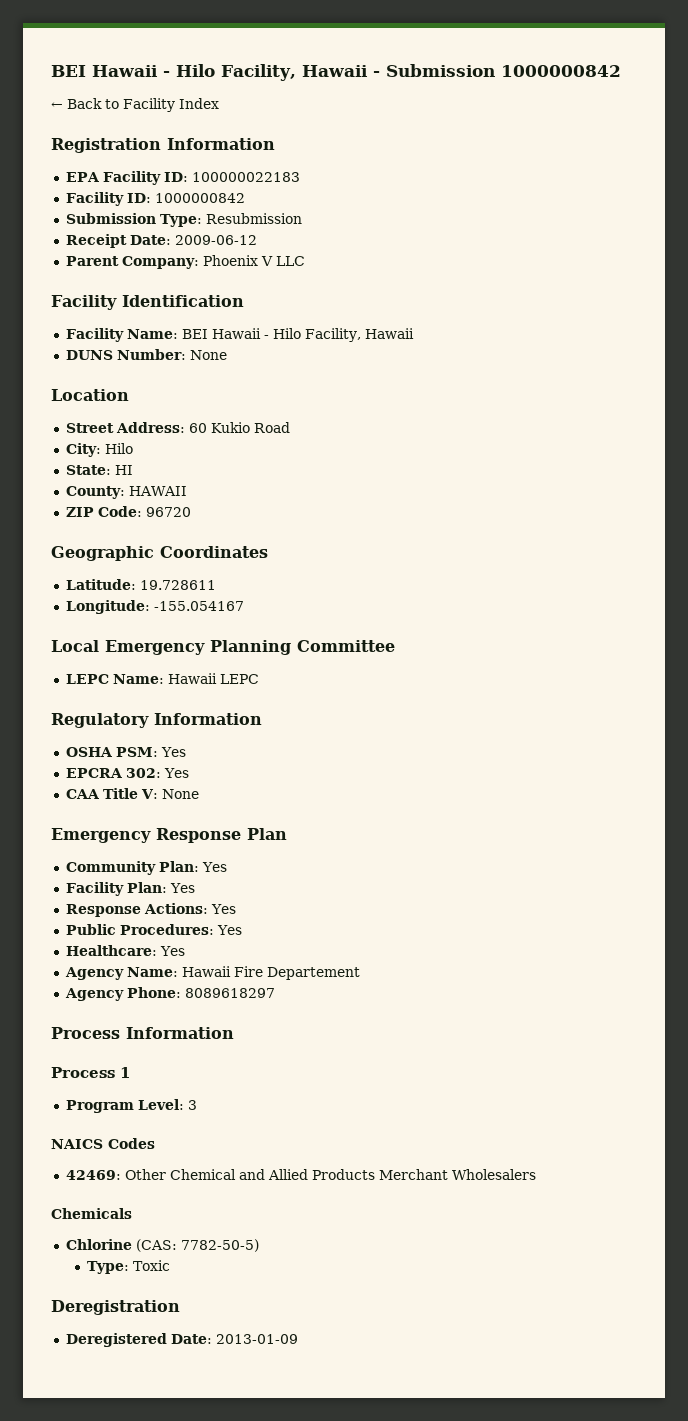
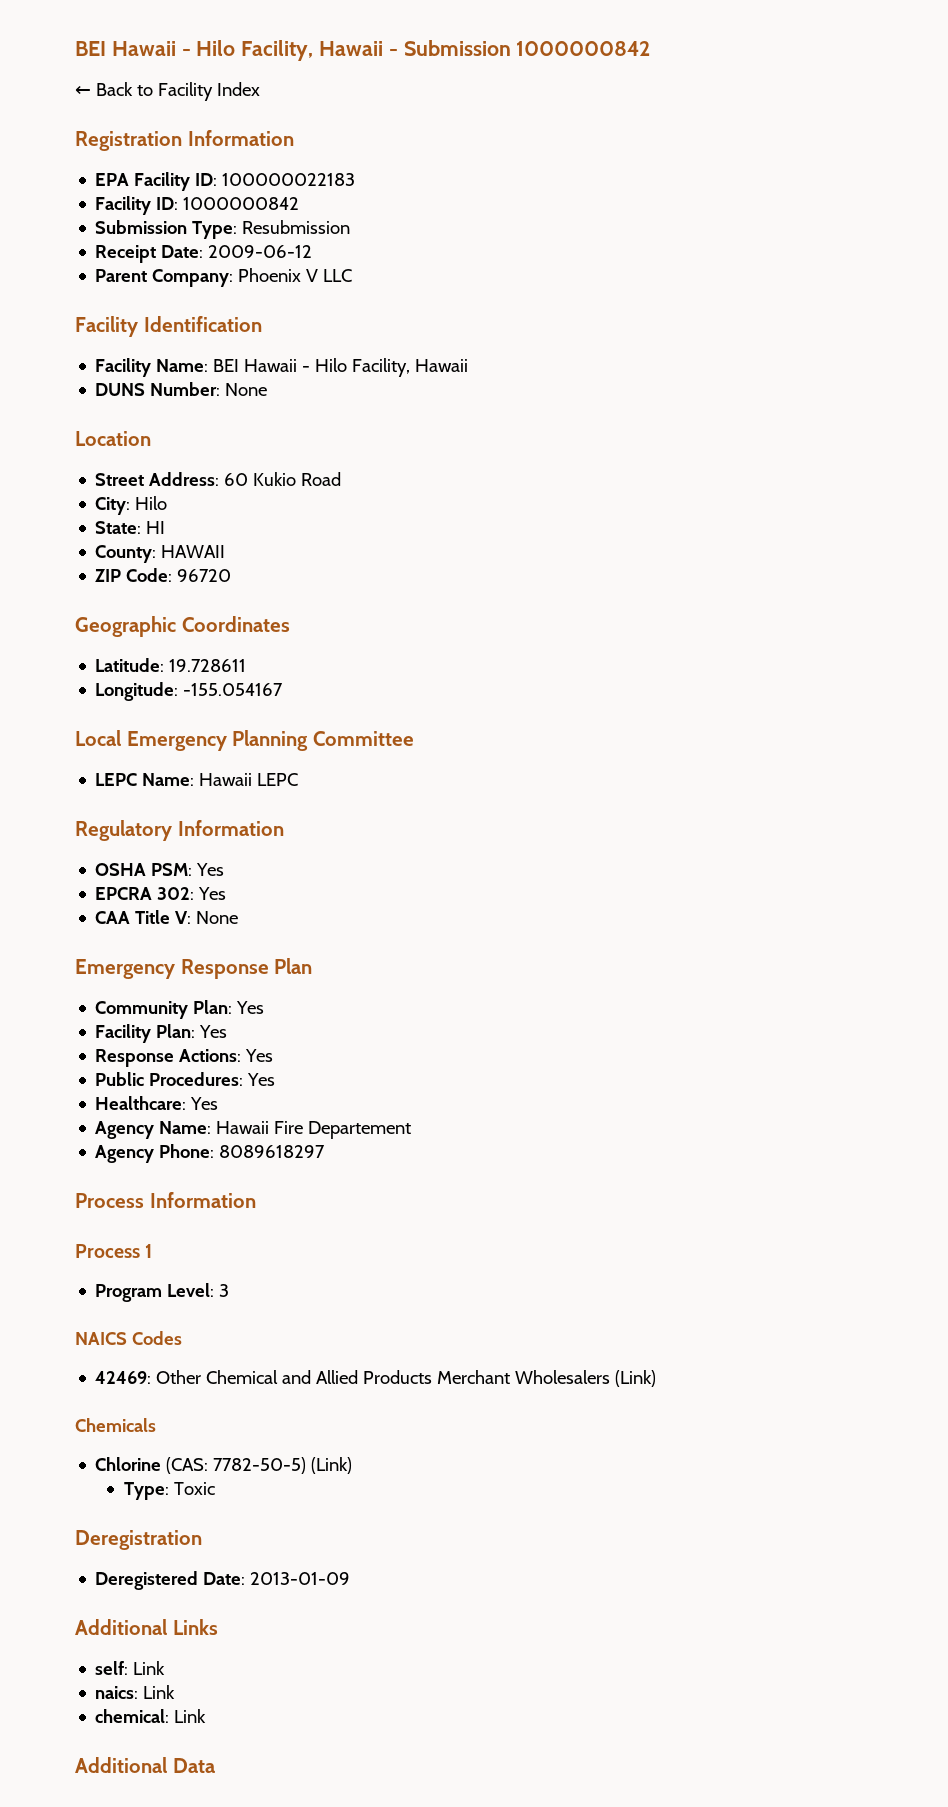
- 42469: Other Chemical and Allied Products Merchant Wholesalers
+ 42469: Other Chemical and Allied Products Merchant Wholesalers (Link)
- Chlorine (CAS: 7782-50-5)
+ Chlorine (CAS: 7782-50-5) (Link)
+ Additional Links
+ self: Link
+ naics: Link
+ chemical: Link
+ Additional Data

